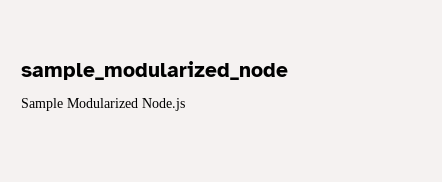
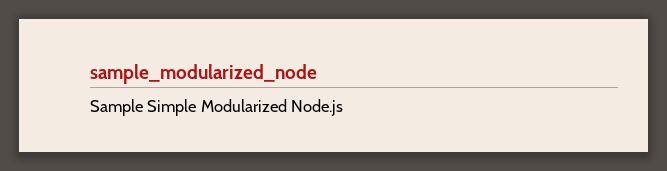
- Sample Modularized Node.js
+ Sample Simple Modularized Node.js

